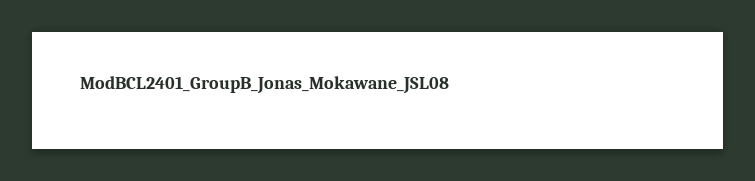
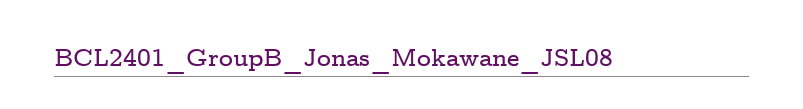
- ModBCL2401_GroupB_Jonas_Mokawane_JSL08
+ BCL2401_GroupB_Jonas_Mokawane_JSL08

